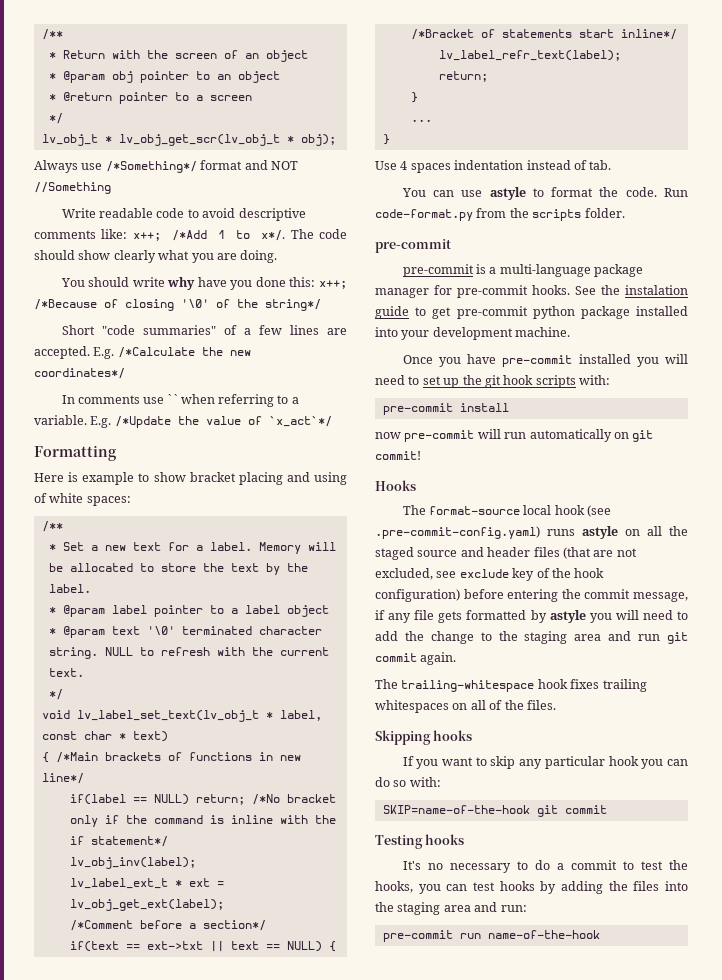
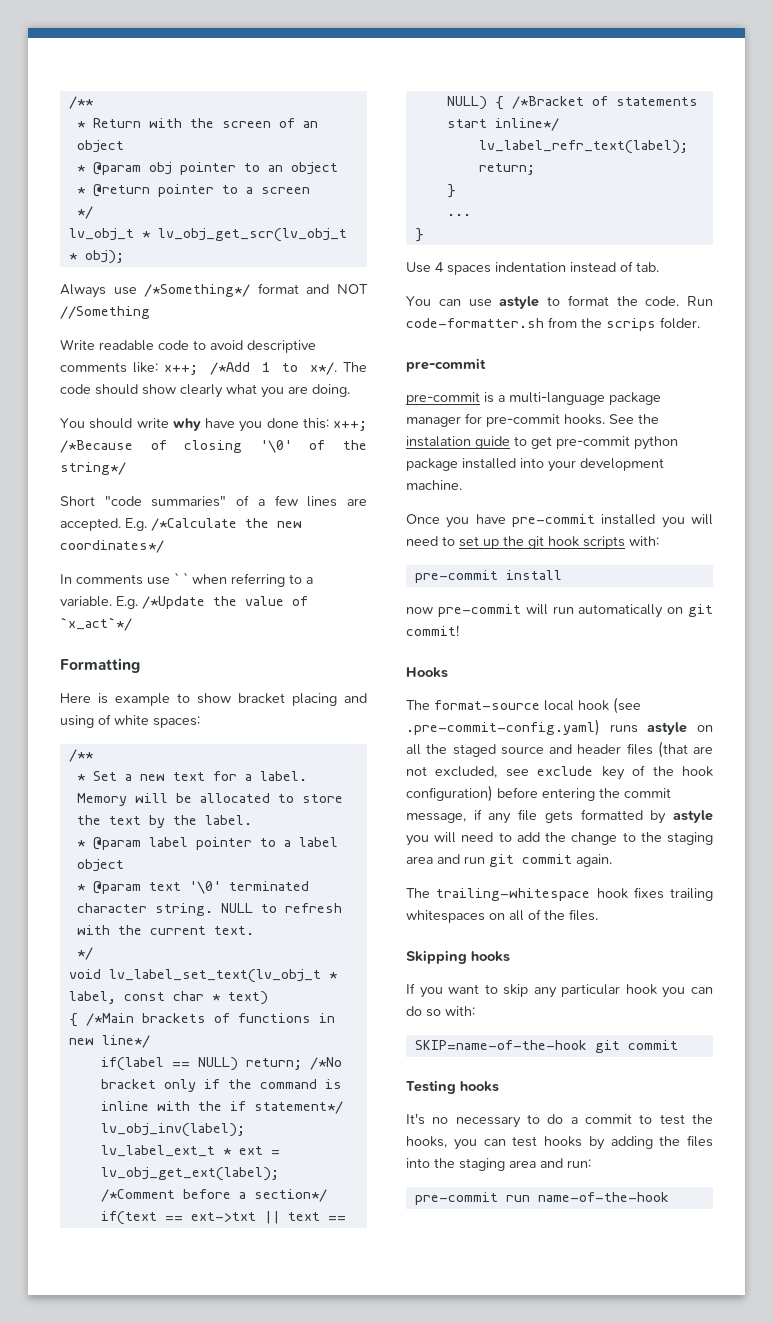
- Run code-format.py from the scripts folder.
+ Run code-formatter.sh from the scrips folder.

